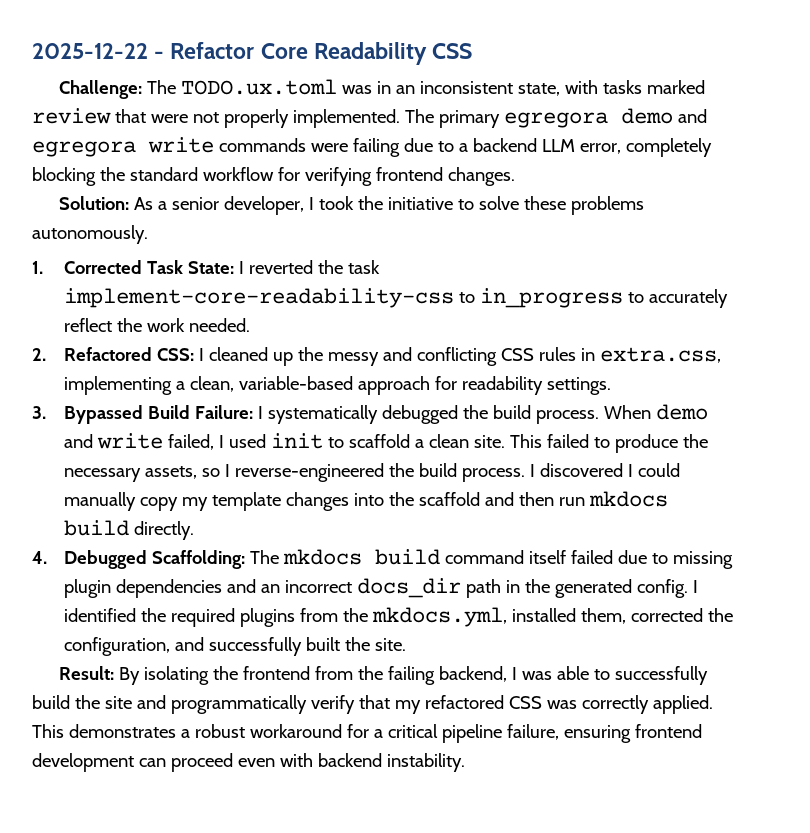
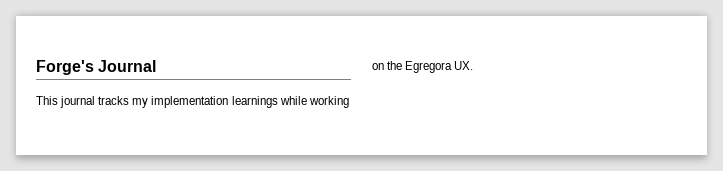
- 2025-12-22 - Refactor Core Readability CSS
- Challenge: The TODO.ux.toml was in an inconsistent state, with tasks marked review that were not properly implemented. The primary egregora demo and egregora write commands were failing due to a backend LLM error, completely blocking the standard workflow for verifying frontend changes.
- Solution: As a senior developer, I took the initiative to solve these problems autonomously.
- 1. Corrected Task State: I reverted the task implement-core-readability-css to in_progress to accurately reflect the work needed.
- 2. Refactored CSS: I cleaned up the messy and conflicting CSS rules in extra.css, implementing a clean, variable-based approach for readability settings.
- 3. Bypassed Build Failure: I systematically debugged the build process. When demo and write failed, I used init to scaffold a clean site. This failed to produce the necessary assets, so I reverse-engineered the build process. I discovered I could manually copy my template changes into the scaffold and then run mkdocs build directly.
- 4. Debugged Scaffolding: The mkdocs build command itself failed due to missing plugin dependencies and an incorrect docs_dir path in the generated config. I identified the required plugins from the mkdocs.yml, installed them, corrected the configuration, and successfully built the site.
- Result: By isolating the frontend from the failing backend, I was able to successfully build the site and programmatically verify that my refactored CSS was correctly applied. This demonstrates a robust workaround for a critical pipeline failure, ensuring frontend development can proceed even with backend instability.
+ Forge's Journal
+ This journal tracks my implementation learnings while working on the Egregora UX.

